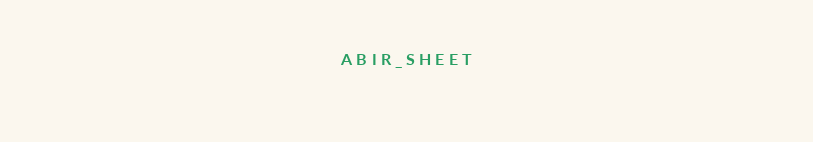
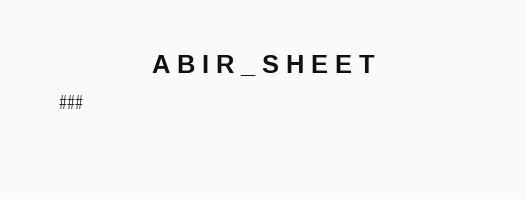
+ ###

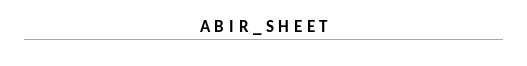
- ###

